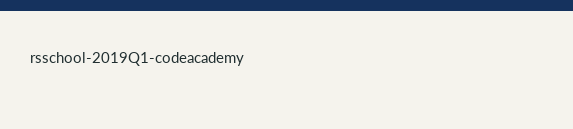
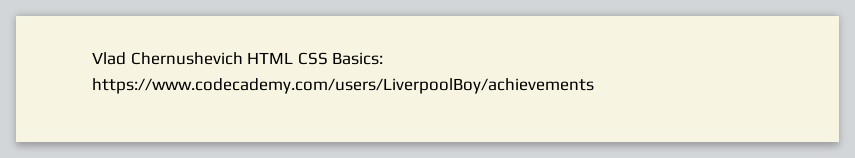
- rsschool-2019Q1-codeacademy
+ Vlad Chernushevich HTML CSS Basics: https://www.codecademy.com/users/LiverpoolBoy/achievements

